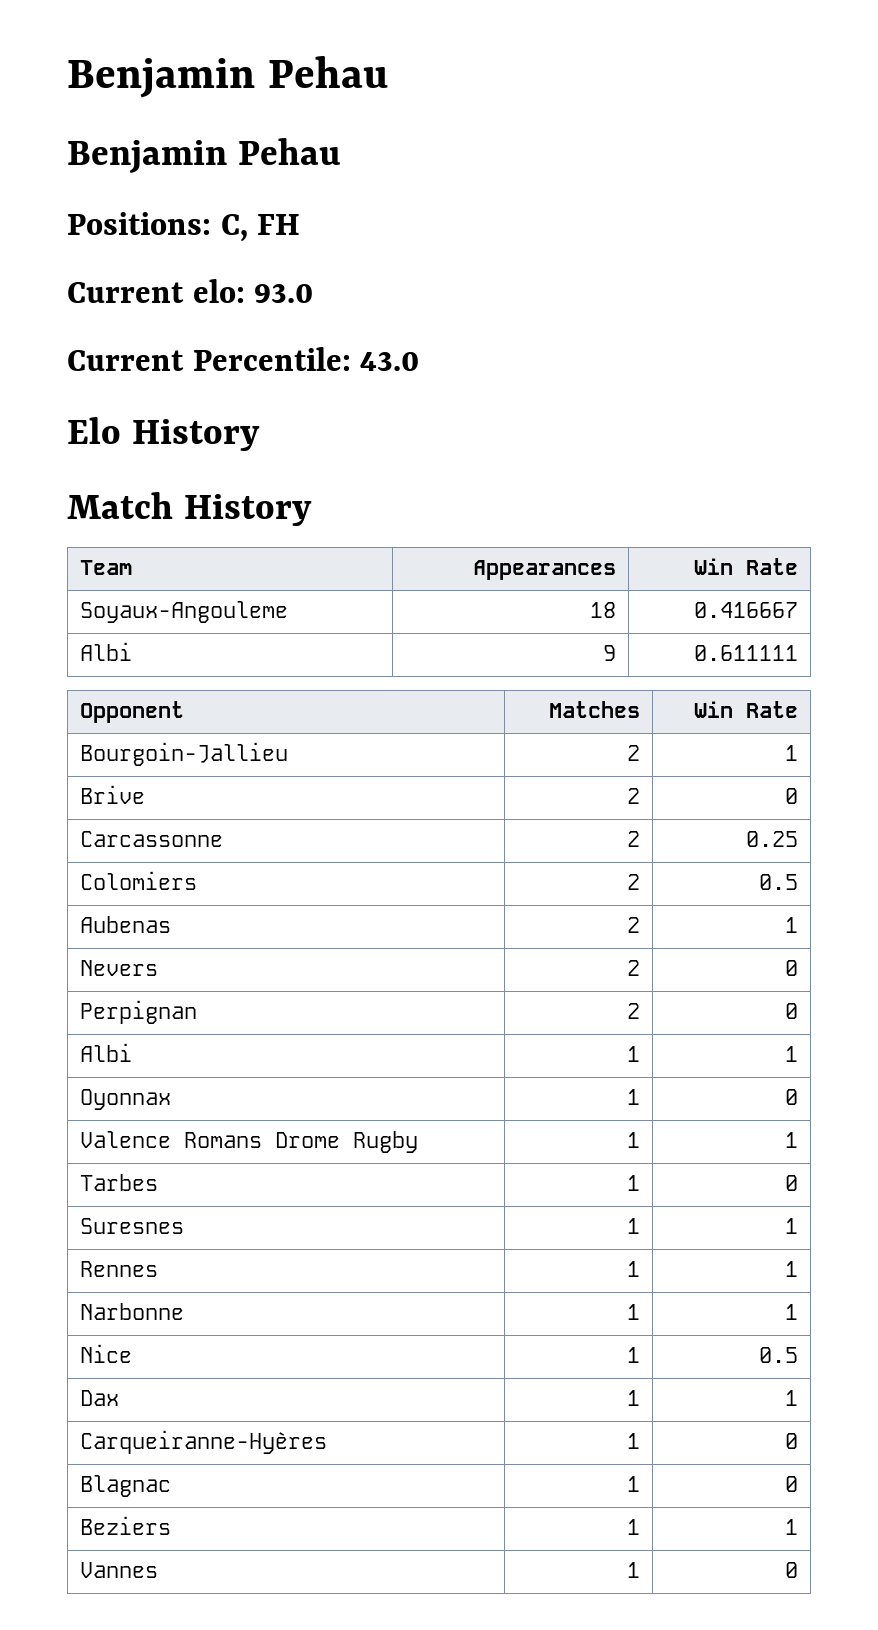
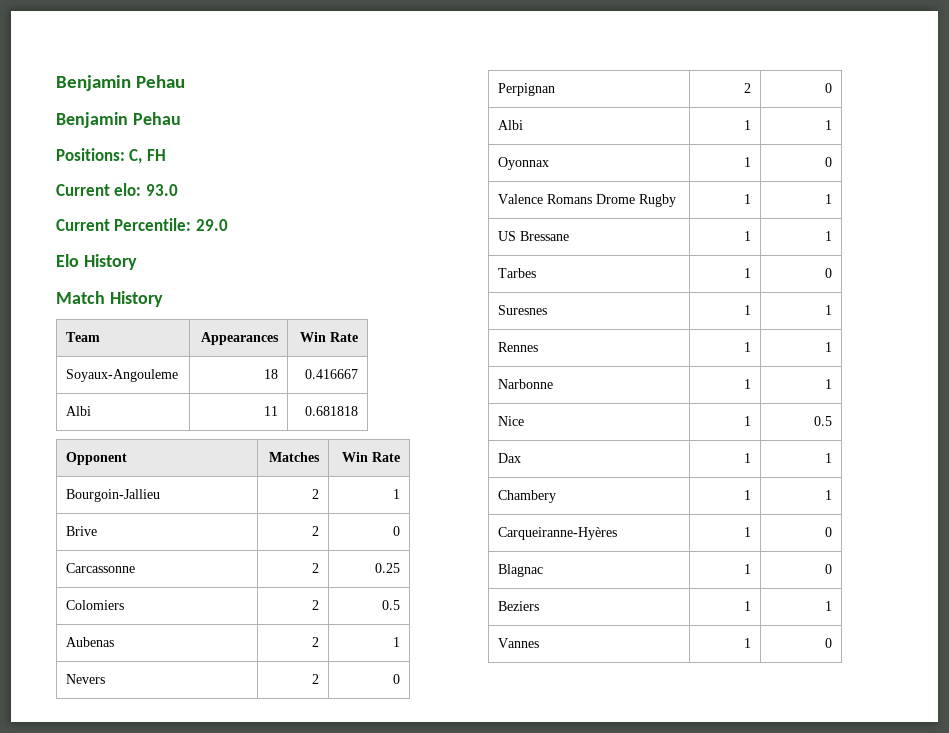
- Current Percentile: 43.0
+ Current Percentile: 29.0
- Albi | 9 | 0.611111
+ Albi | 11 | 0.681818
+ US Bressane | 1 | 1
+ Chambery | 1 | 1

